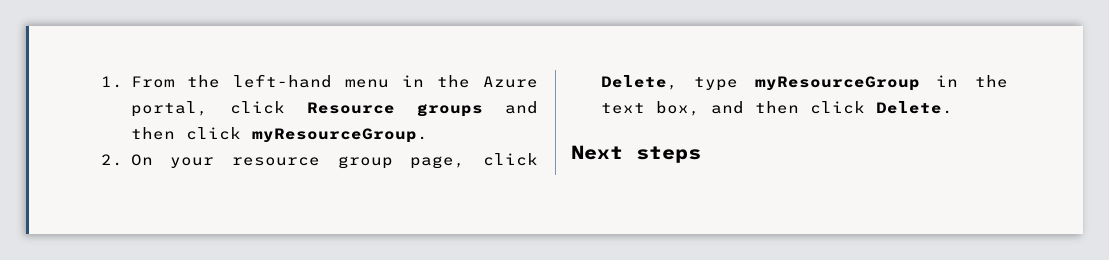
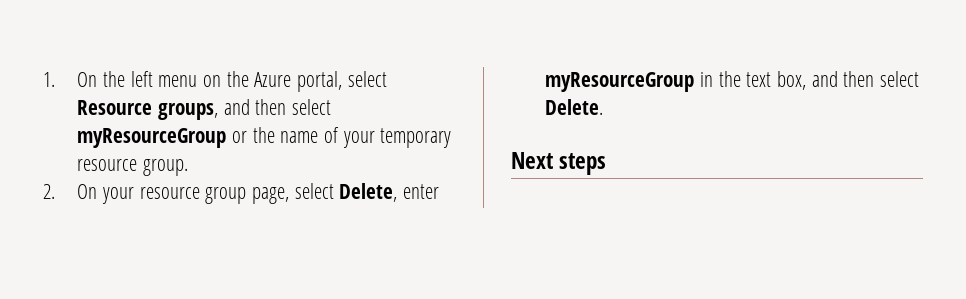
- 1. From the left-hand menu in the Azure portal, click Resource groups and then click myResourceGroup.
+ 1. On the left menu on the Azure portal, select Resource groups, and then select myResourceGroup or the name of your temporary resource group.
- 2. On your resource group page, click Delete, type myResourceGroup in the text box, and then click Delete.
+ 2. On your resource group page, select Delete, enter myResourceGroup in the text box, and then select Delete.

